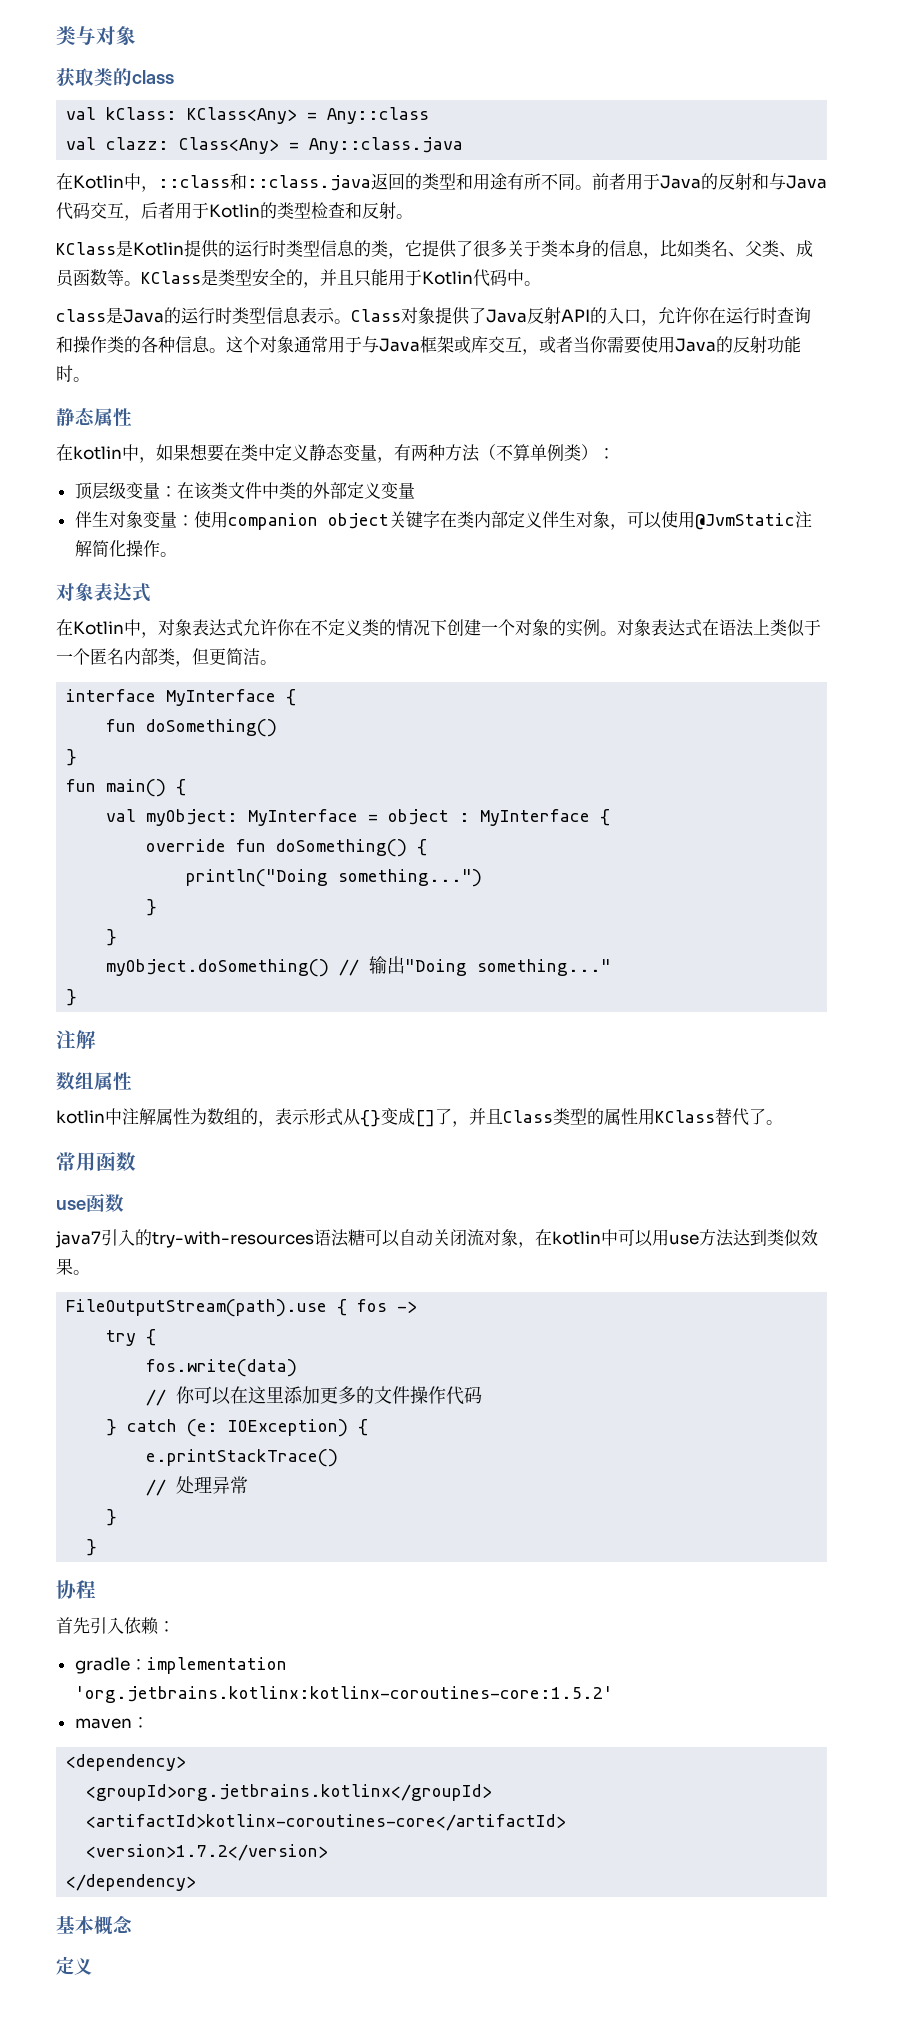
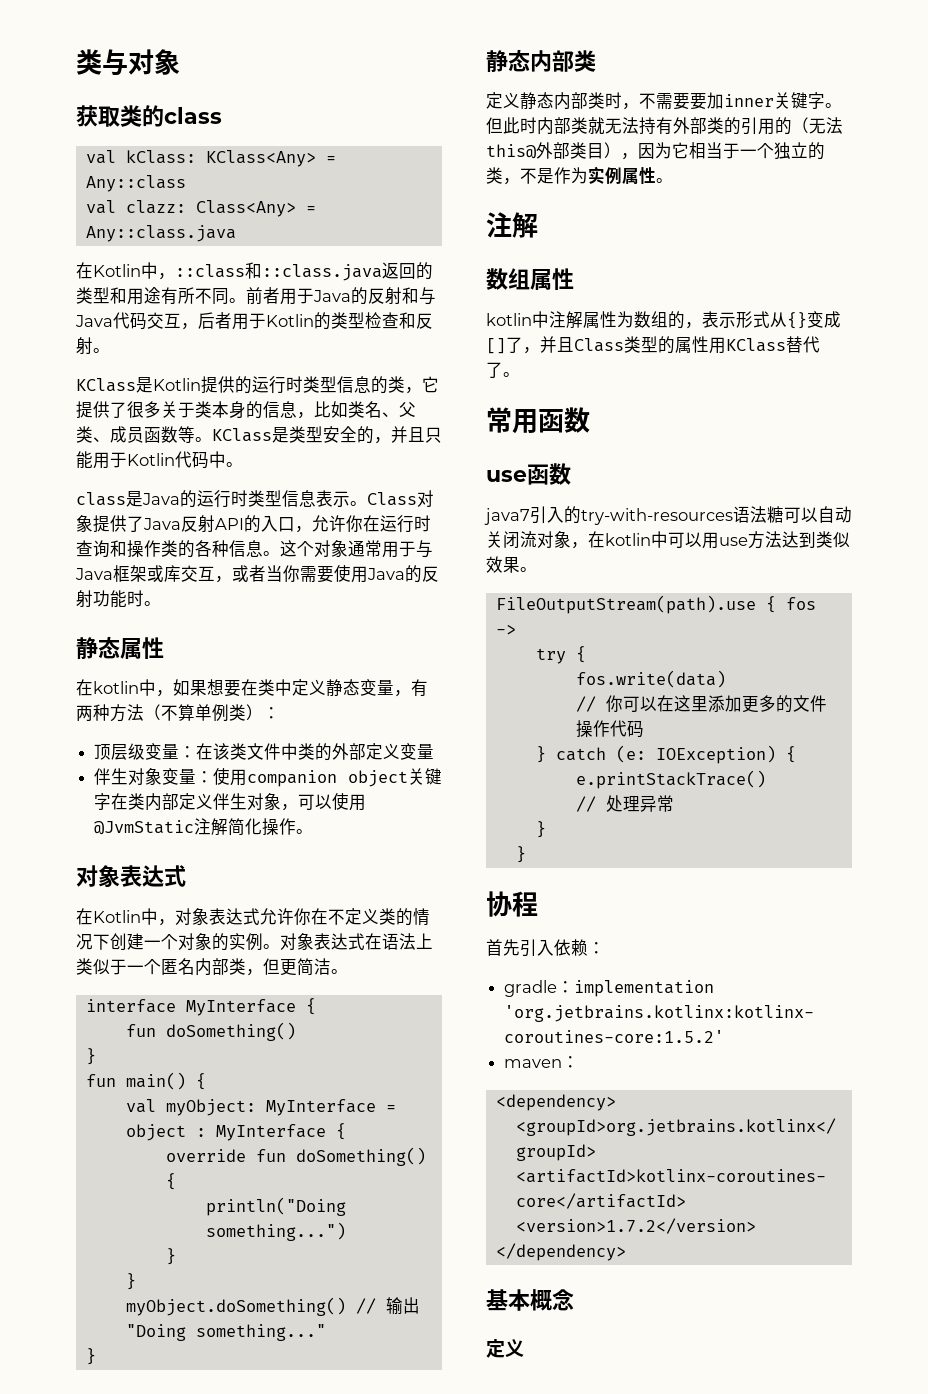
  myObject.doSomething() // 输出"Doing something..."
  }
+ 静态内部类
+ 定义静态内部类时，不需要要加inner关键字。但此时内部类就无法持有外部类的引用的（无法this@外部类目），因为它相当于一个独立的类，不是作为实例属性。

